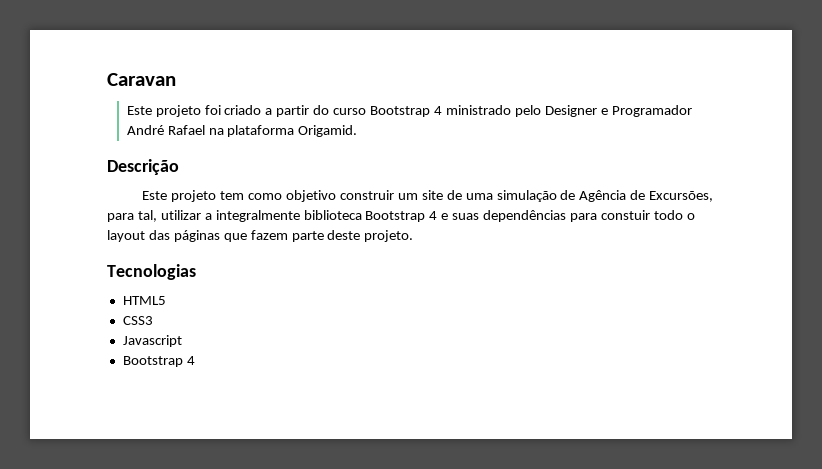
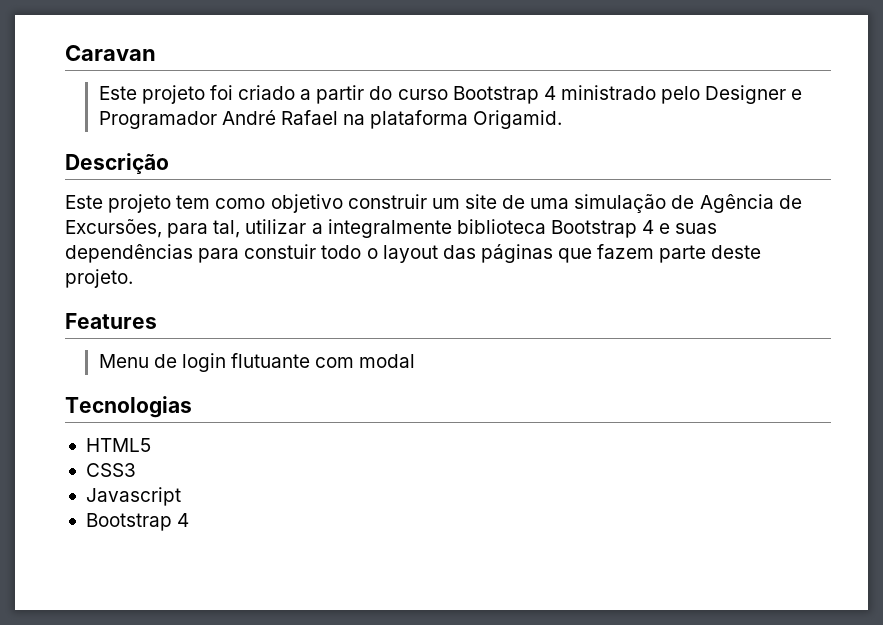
+ Features
+ Menu de login flutuante com modal

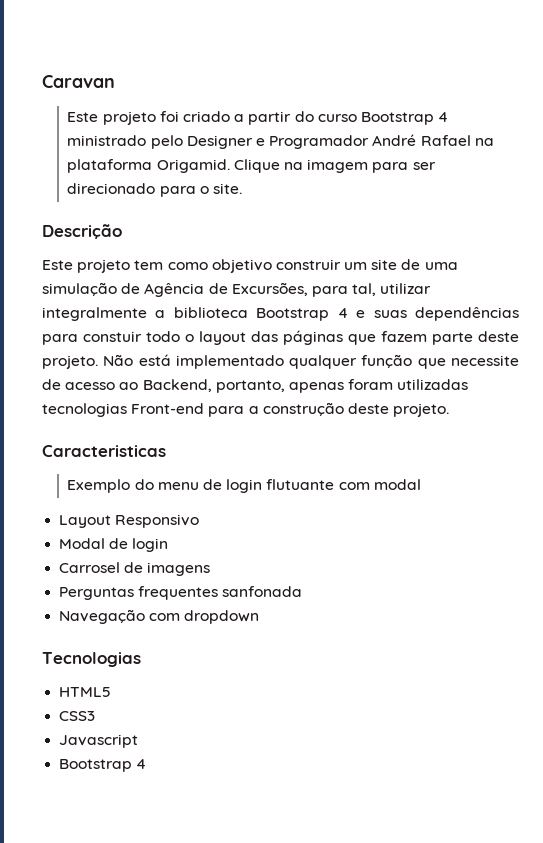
+ Clique na imagem para ser direcionado para o site.
- Este projeto tem como objetivo construir um site de uma simulação de Agência de Excursões, para tal, utilizar a integralmente biblioteca Bootstrap 4 e suas dependências para constuir todo o layout das páginas que fazem parte deste projeto.
- Features
- Menu de login flutuante com modal
+ Este projeto tem como objetivo construir um site de uma simulação de Agência de Excursões, para tal, utilizar integralmente a biblioteca Bootstrap 4 e suas dependências para constuir todo o layout das páginas que fazem parte deste projeto. Não está implementado qualquer função que necessite de acesso ao Backend, portanto, apenas foram utilizadas tecnologias Front-end para a construção deste projeto.
+ Caracteristicas
+ Exemplo do menu de login flutuante com modal
+ Layout Responsivo
+ Modal de login
+ Carrosel de imagens
+ Perguntas frequentes sanfonada
+ Navegação com dropdown

